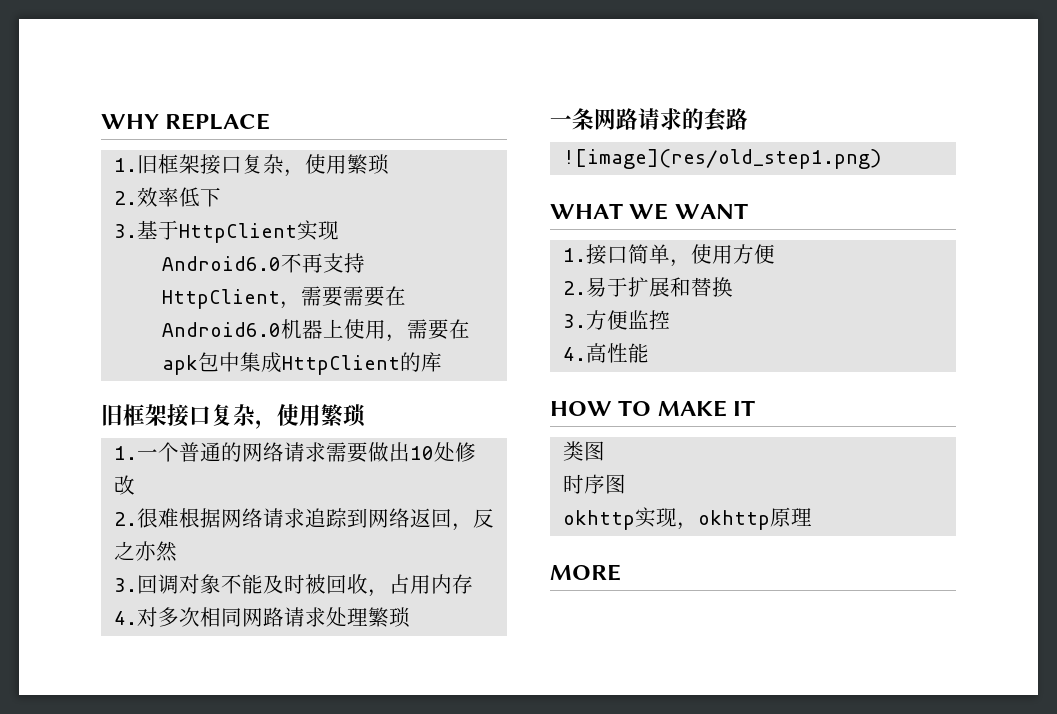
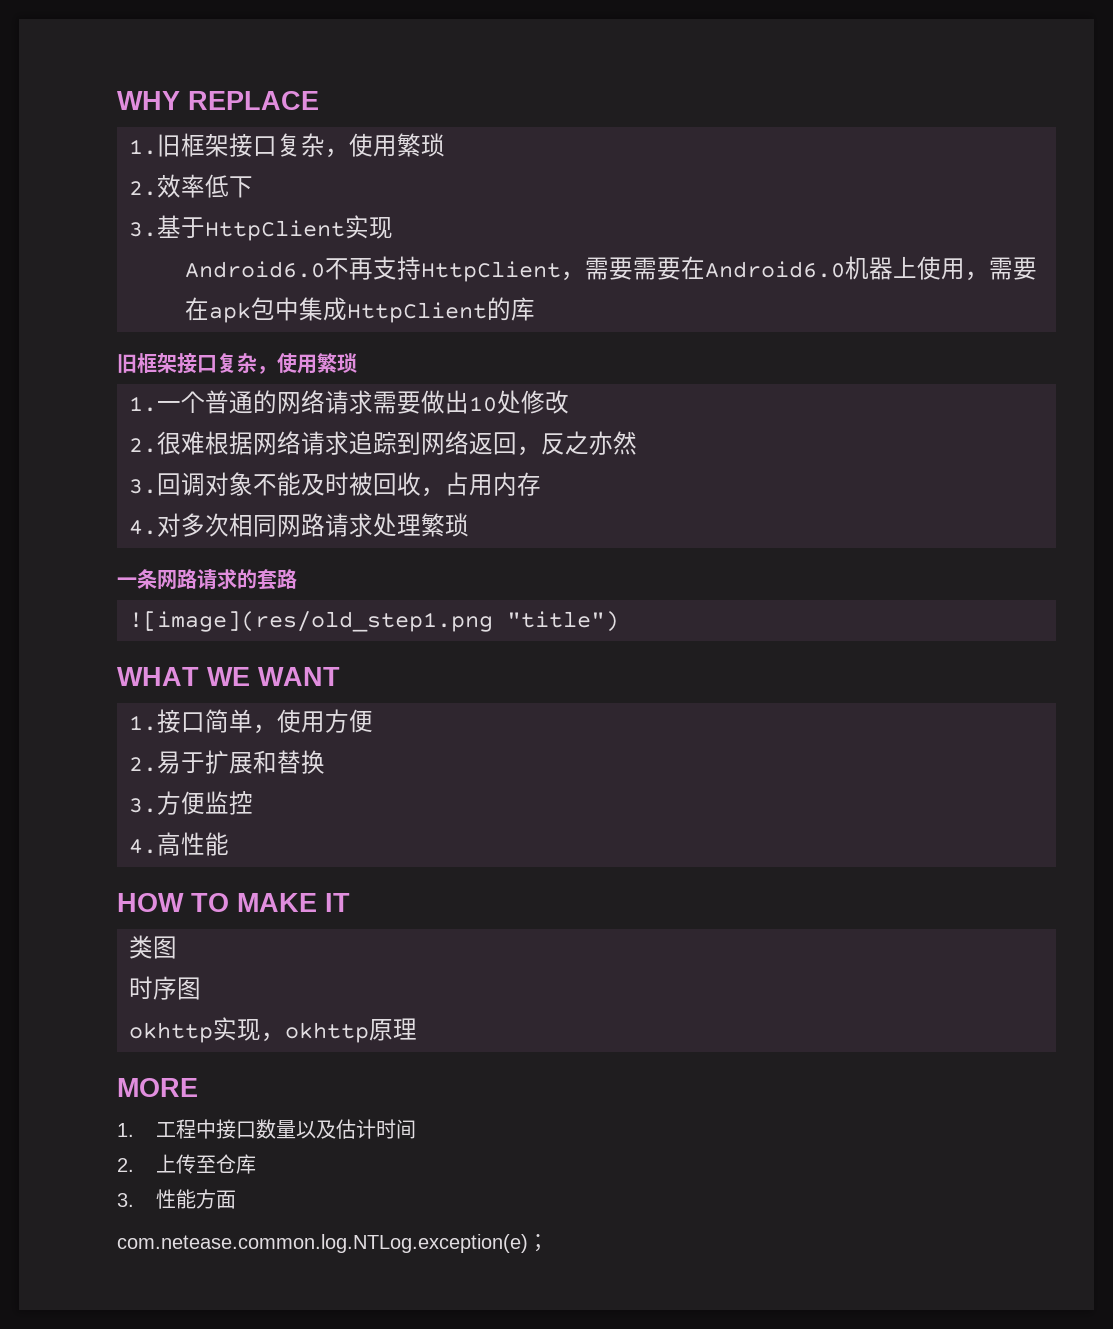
- ![image](res/old_step1.png)
+ ![image](res/old_step1.png "title")
+ 1.工程中接口数量以及估计时间
+ 2.上传至仓库
+ 3.性能方面
+ com.netease.common.log.NTLog.exception(e)；

